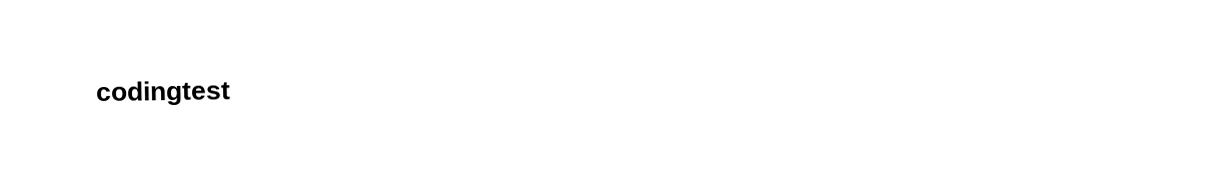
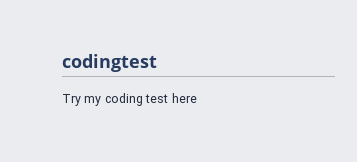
+ Try my coding test here

